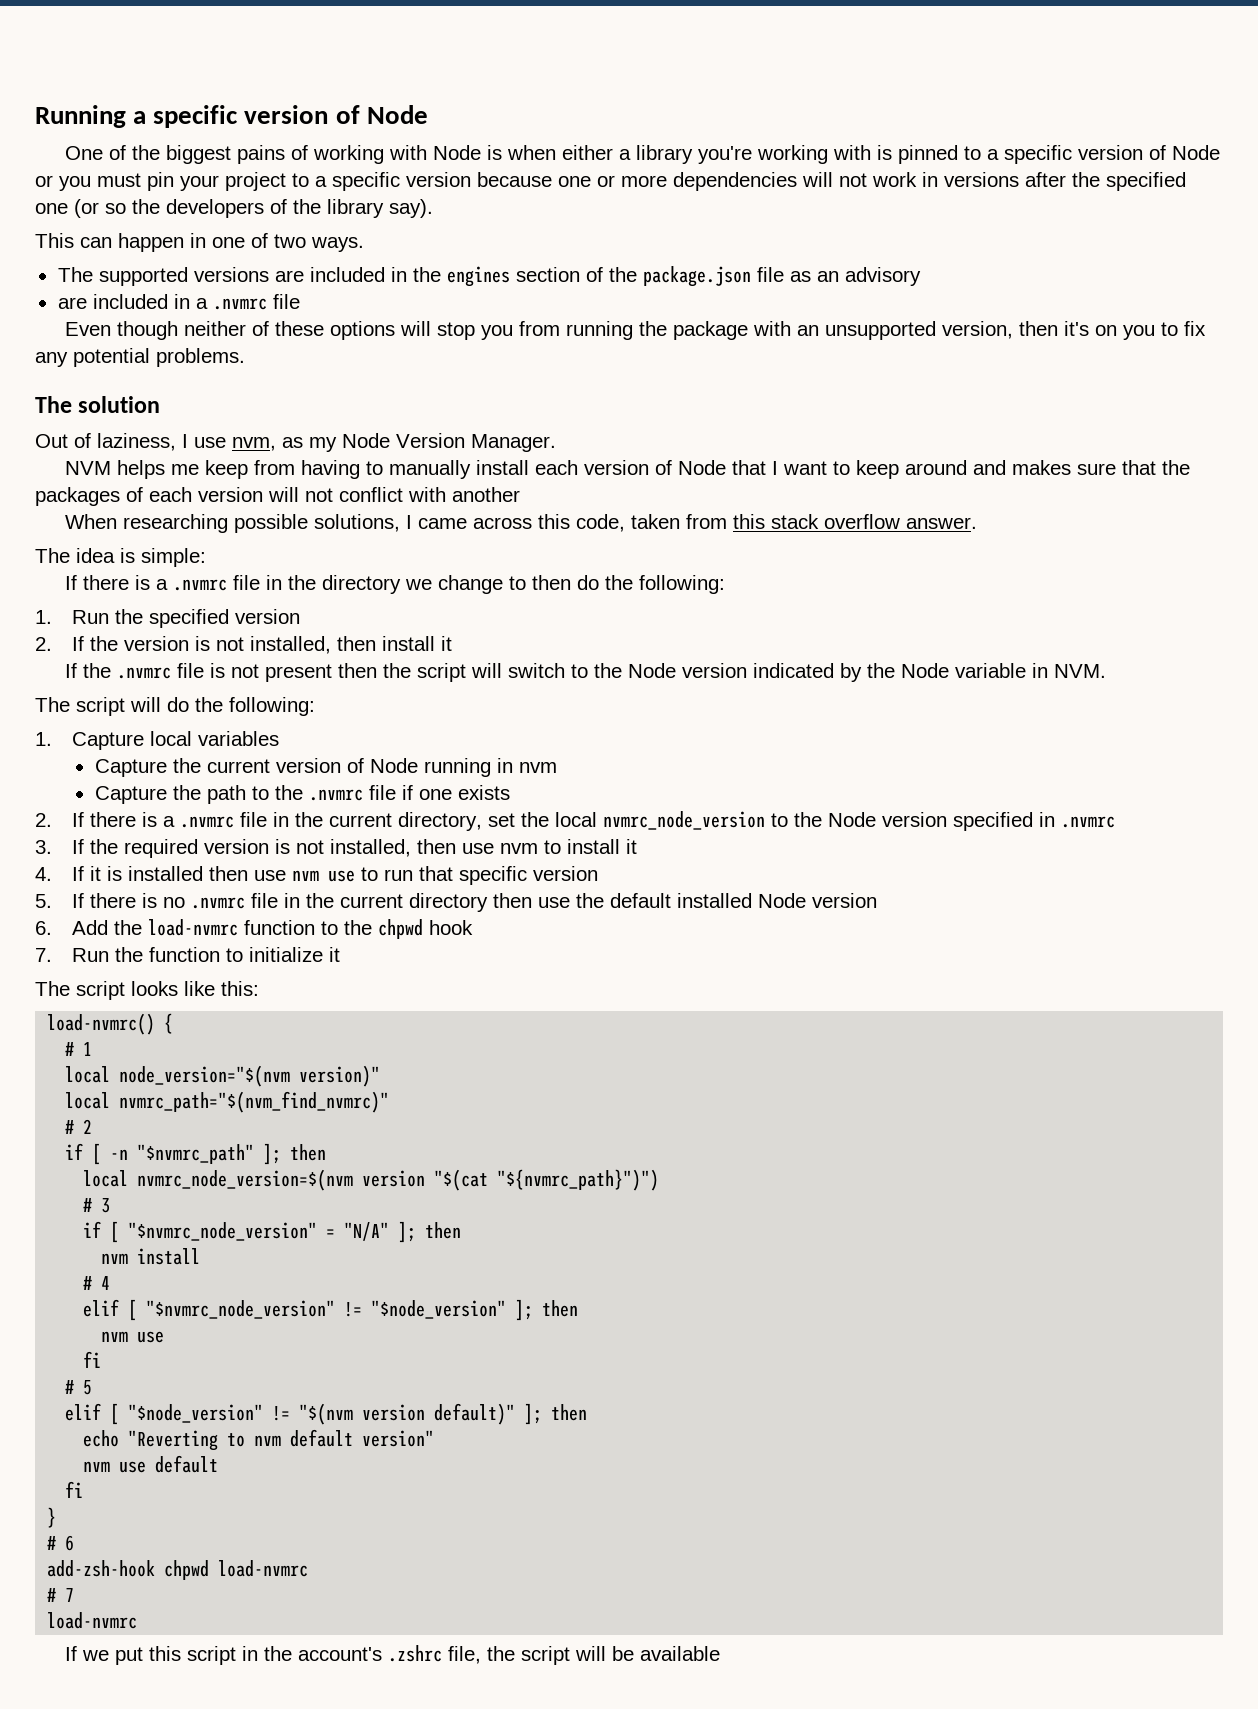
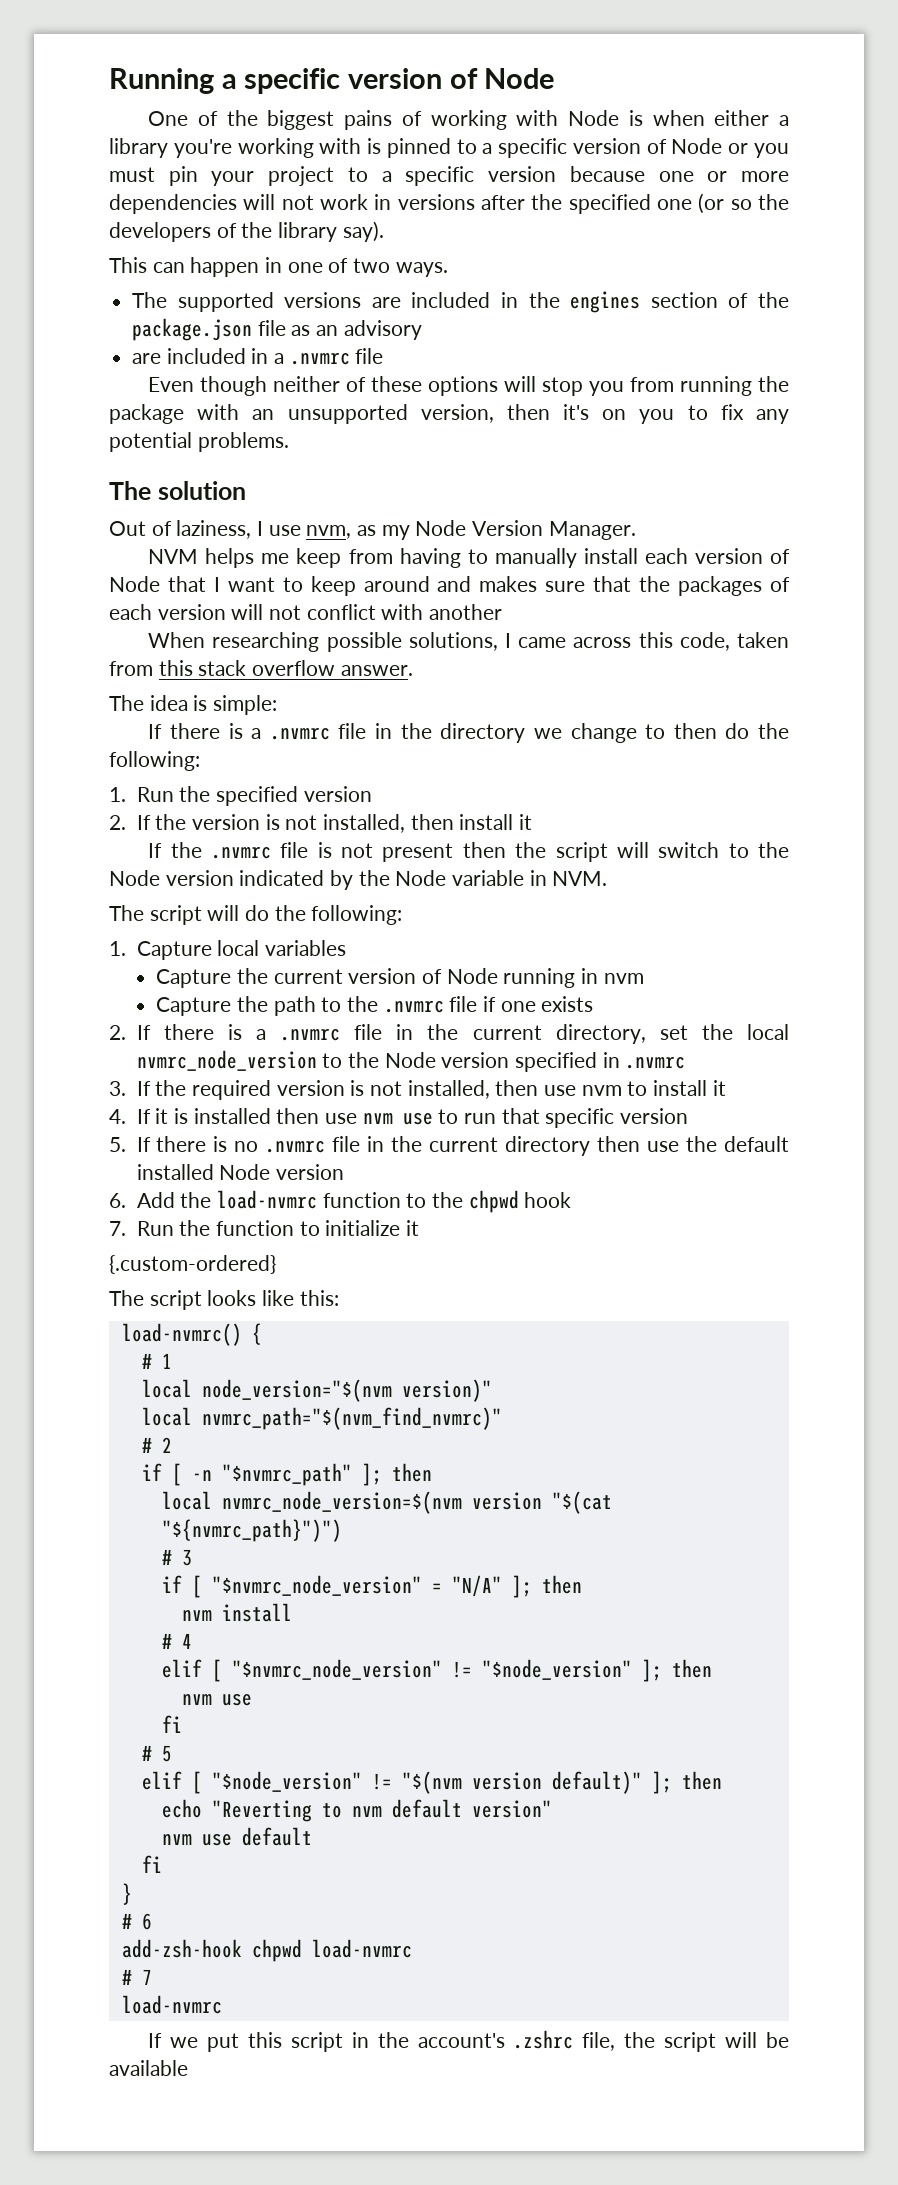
+ {.custom-ordered}

